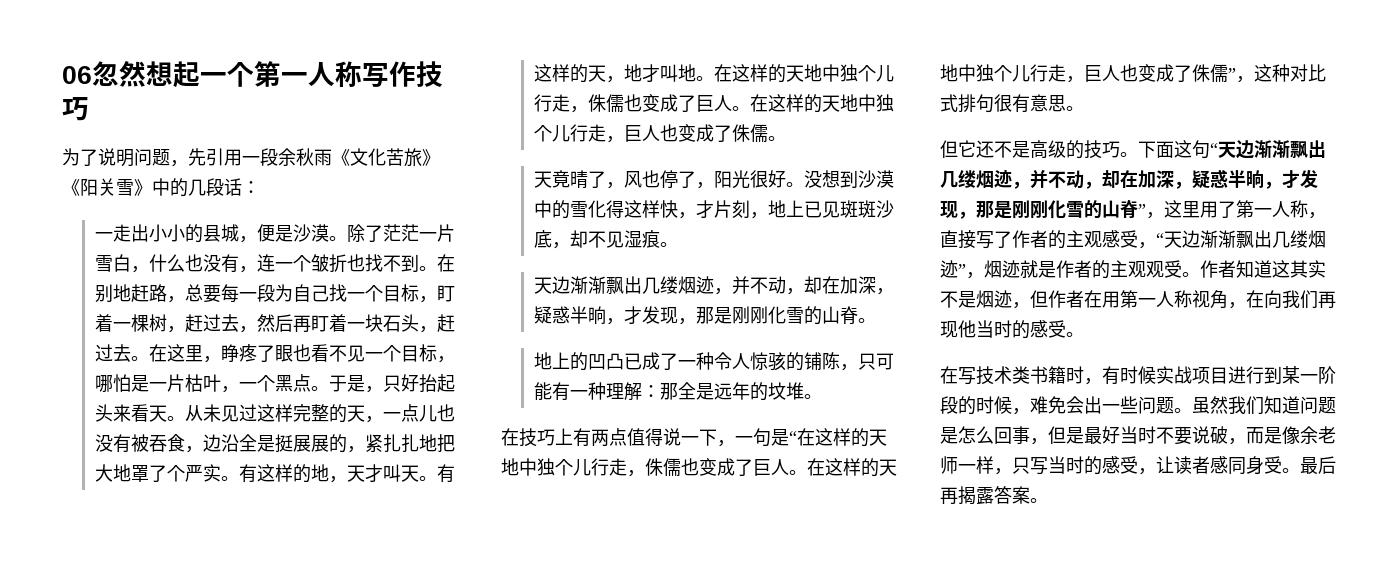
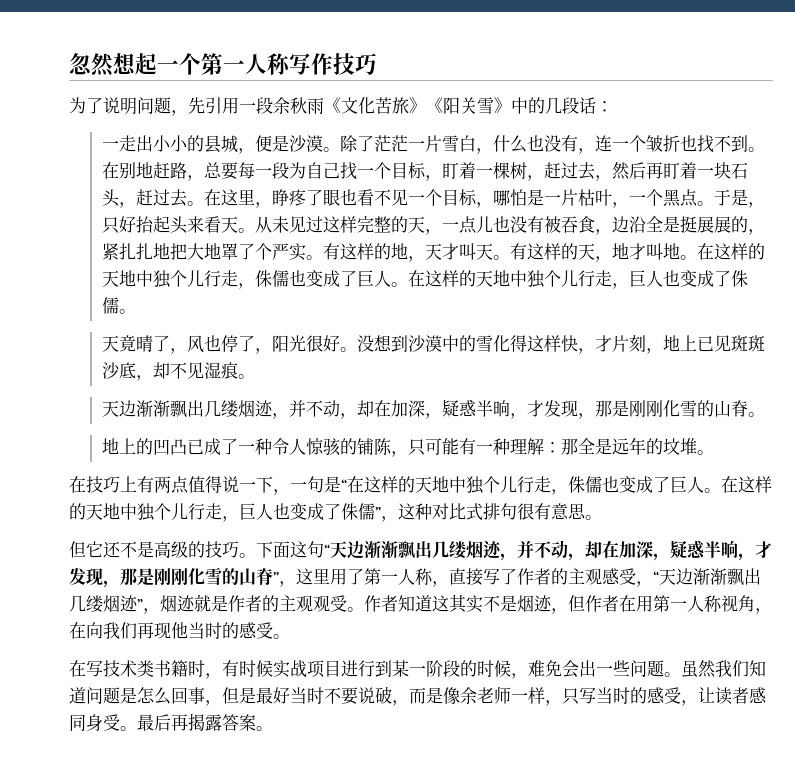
- 06忽然想起一个第一人称写作技巧
+ 忽然想起一个第一人称写作技巧

